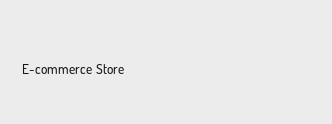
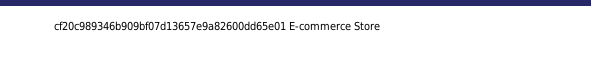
- E-commerce Store
+ cf20c989346b909bf07d13657e9a82600dd65e01 E-commerce Store

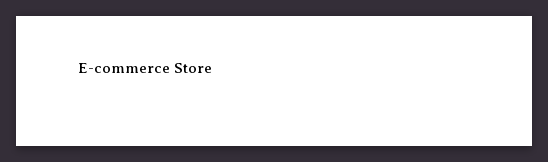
- cf20c989346b909bf07d13657e9a82600dd65e01 E-commerce Store
+ E-commerce Store

